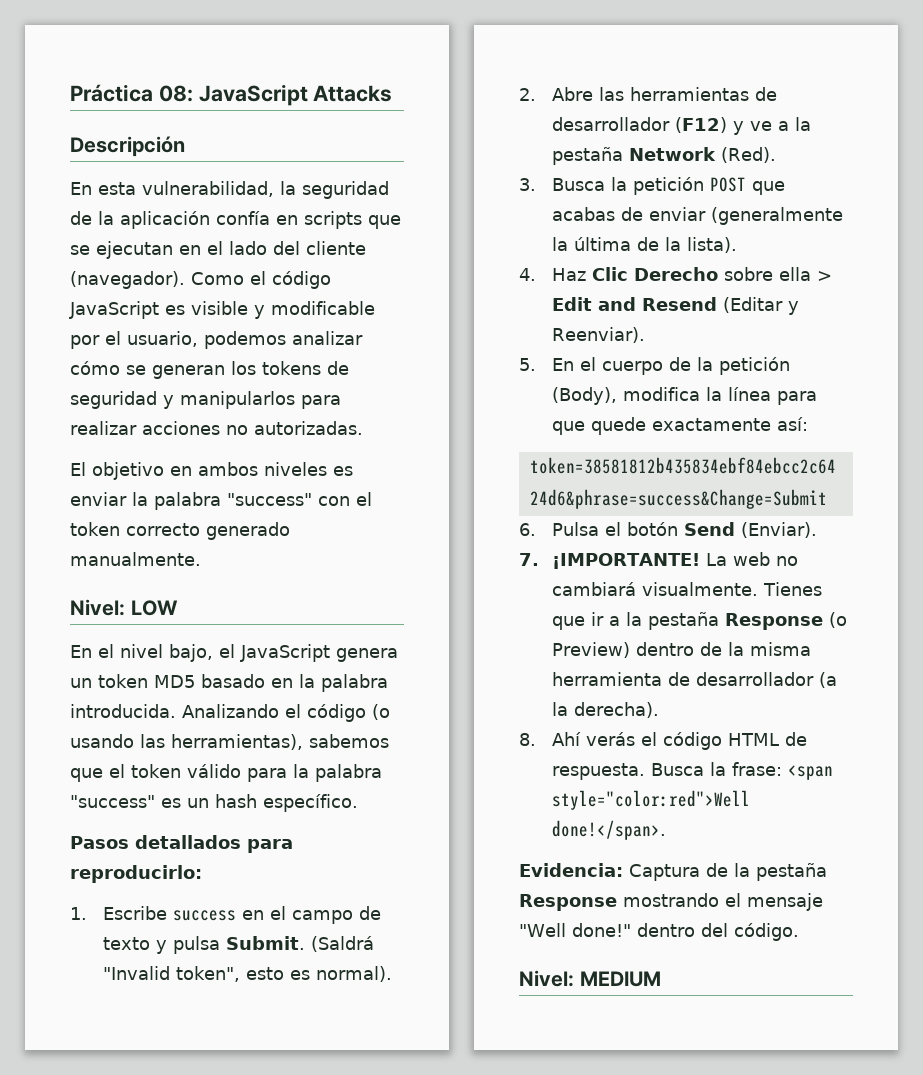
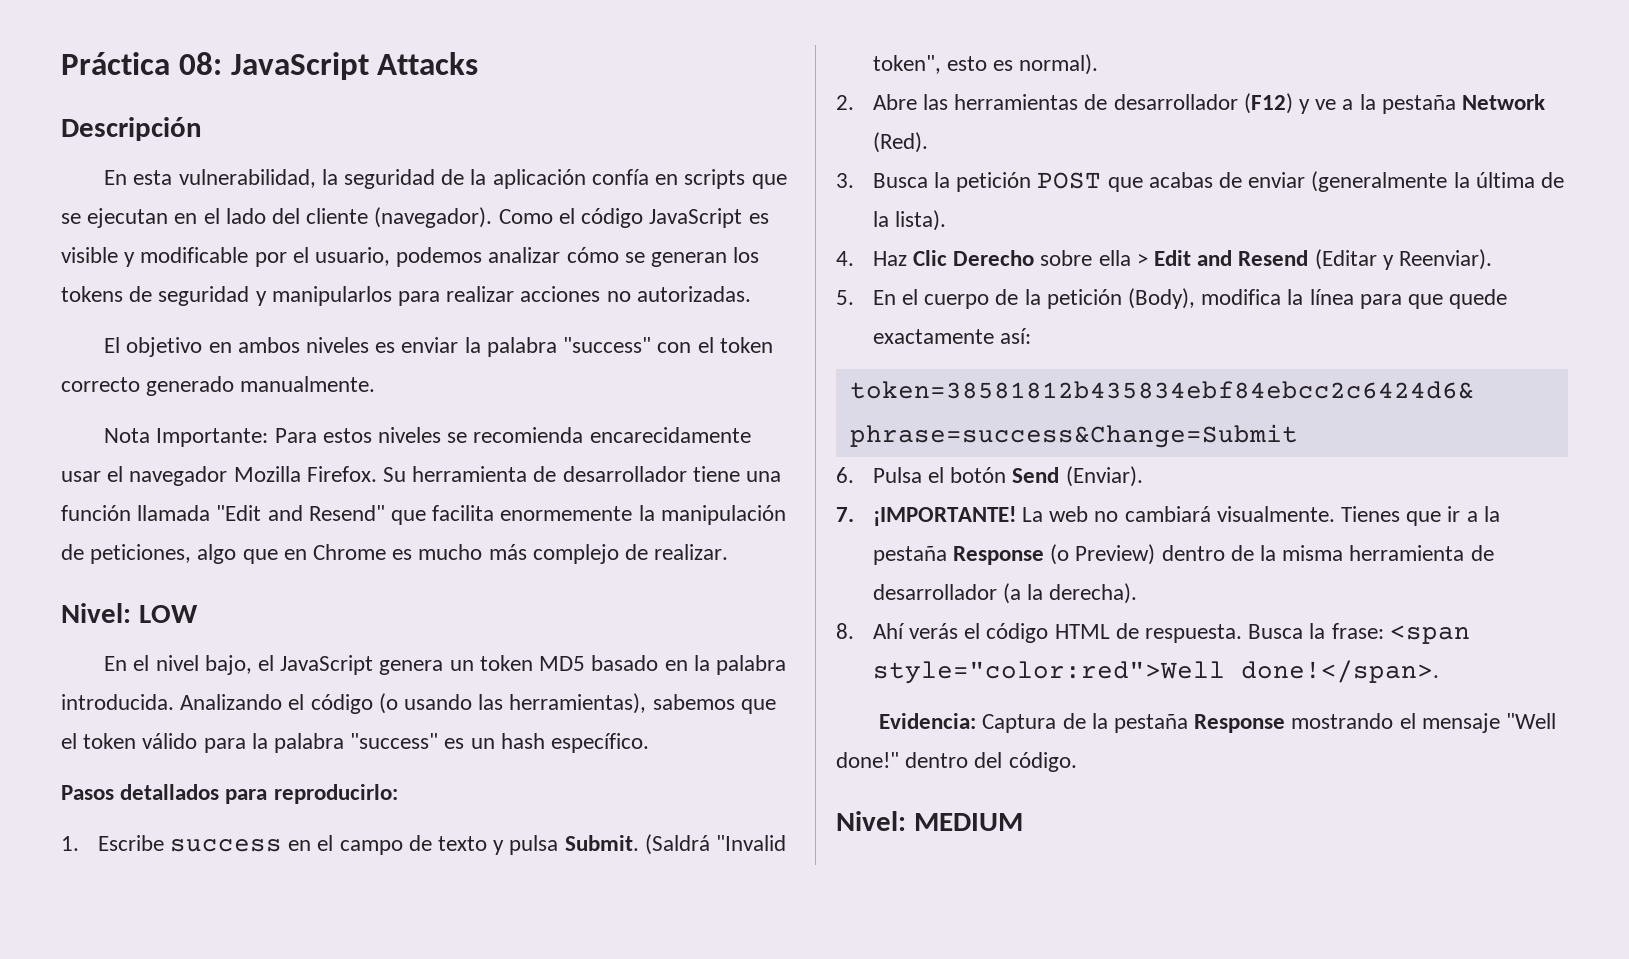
+ Nota Importante: Para estos niveles se recomienda encarecidamente usar el navegador Mozilla Firefox. Su herramienta de desarrollador tiene una función llamada "Edit and Resend" que facilita enormemente la manipulación de peticiones, algo que en Chrome es mucho más complejo de realizar.

